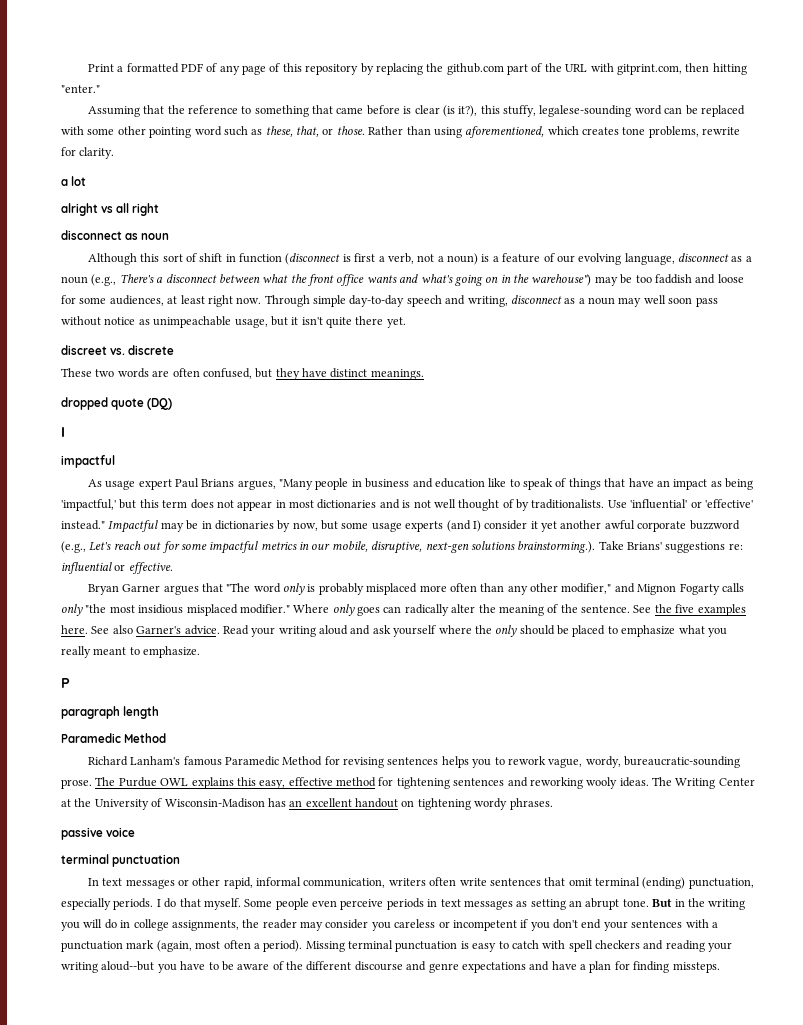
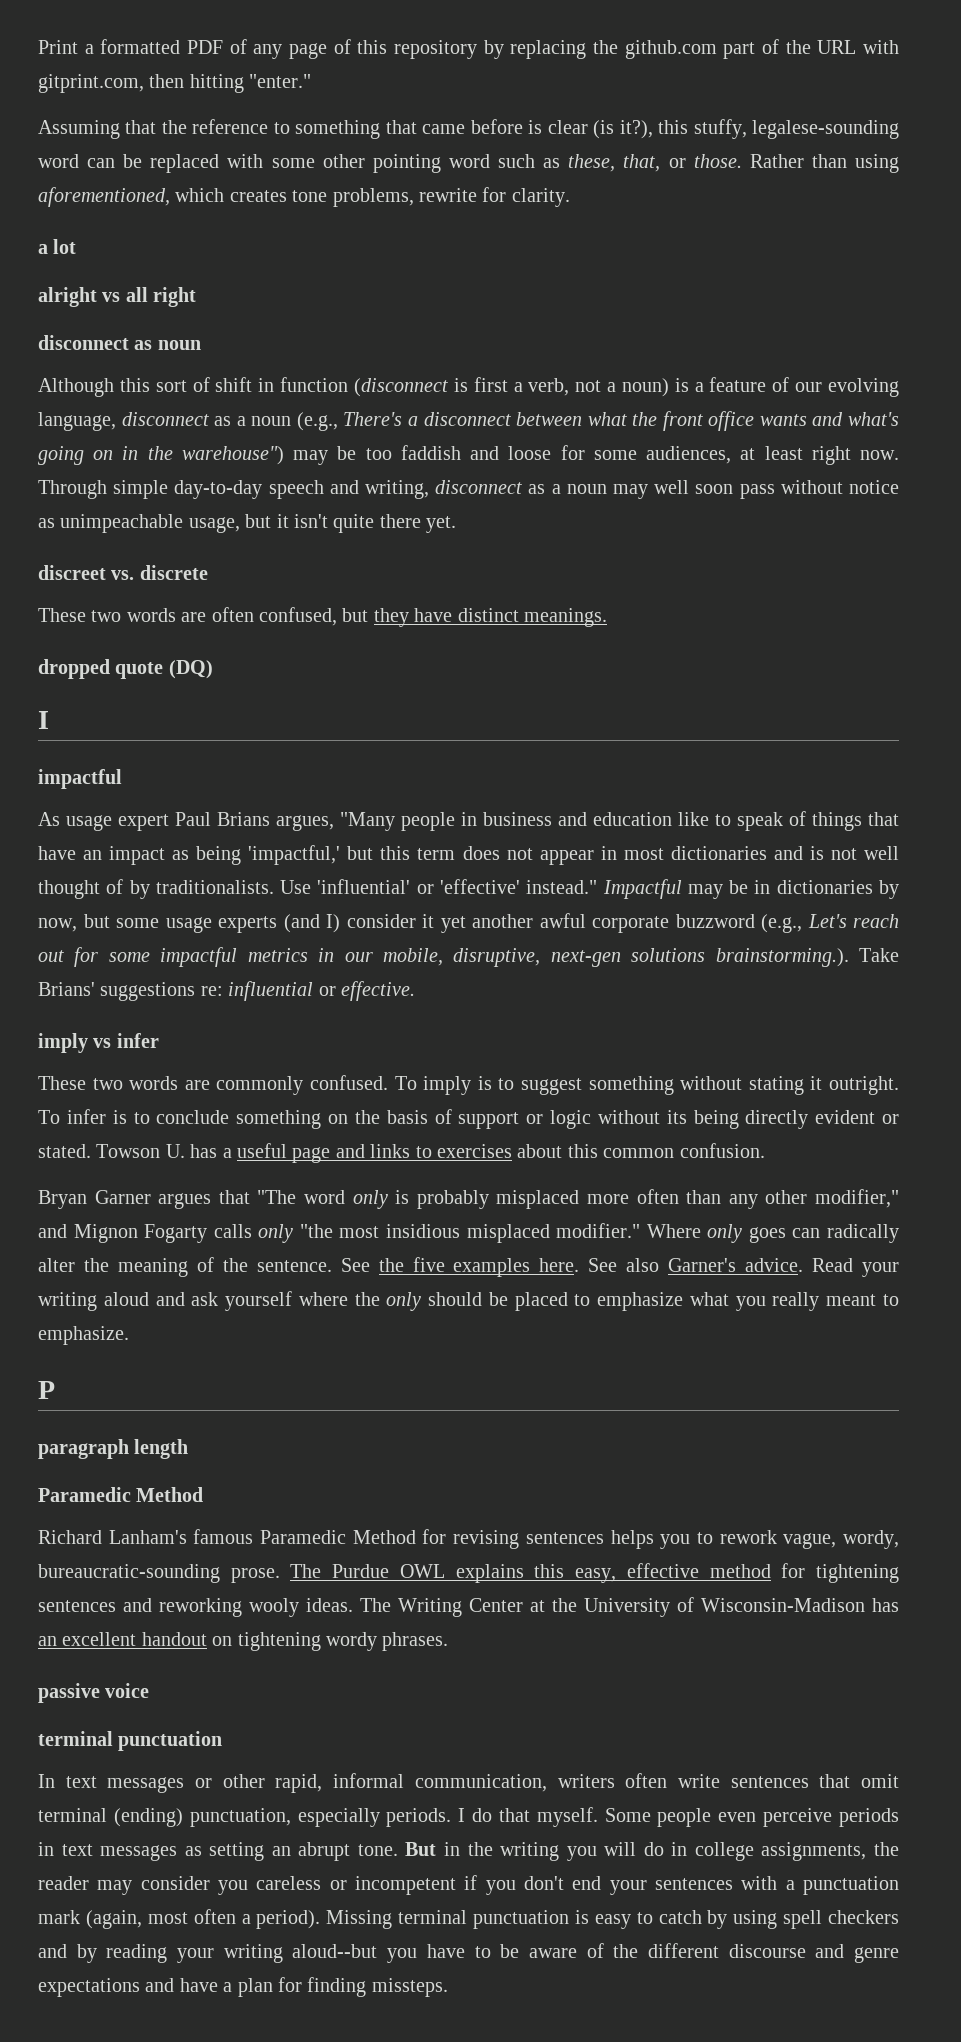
+ imply vs infer
+ These two words are commonly confused. To imply is to suggest something without stating it outright. To infer is to conclude something on the basis of support or logic without its being directly evident or stated. Towson U. has a useful page and links to exercises about this common confusion.
- Missing terminal punctuation is easy to catch with spell checkers and reading your writing aloud--but you have to be aware of the different discourse and genre expectations and have a plan for finding missteps.
+ Missing terminal punctuation is easy to catch by using spell checkers and by reading your writing aloud--but you have to be aware of the different discourse and genre expectations and have a plan for finding missteps.

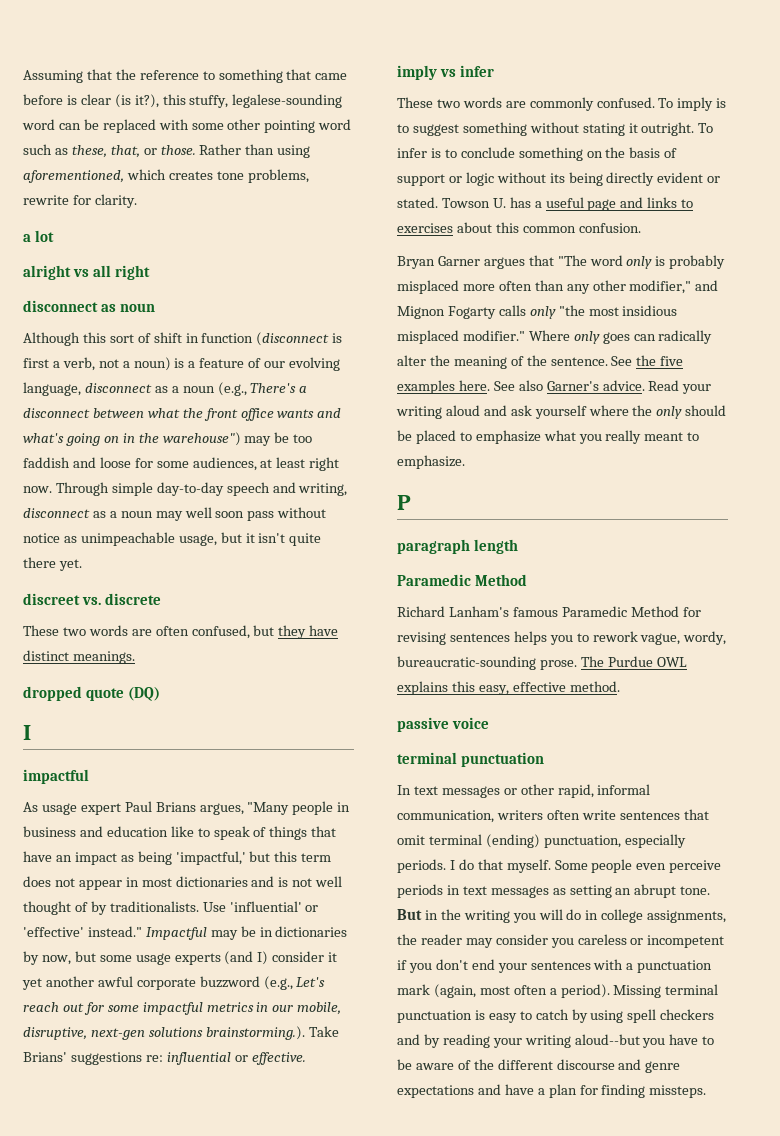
- Print a formatted PDF of any page of this repository by replacing the github.com part of the URL with gitprint.com, then hitting "enter."
- The Purdue OWL explains this easy, effective method for tightening sentences and reworking wooly ideas. The Writing Center at the University of Wisconsin-Madison has an excellent handout on tightening wordy phrases.
+ The Purdue OWL explains this easy, effective method.

